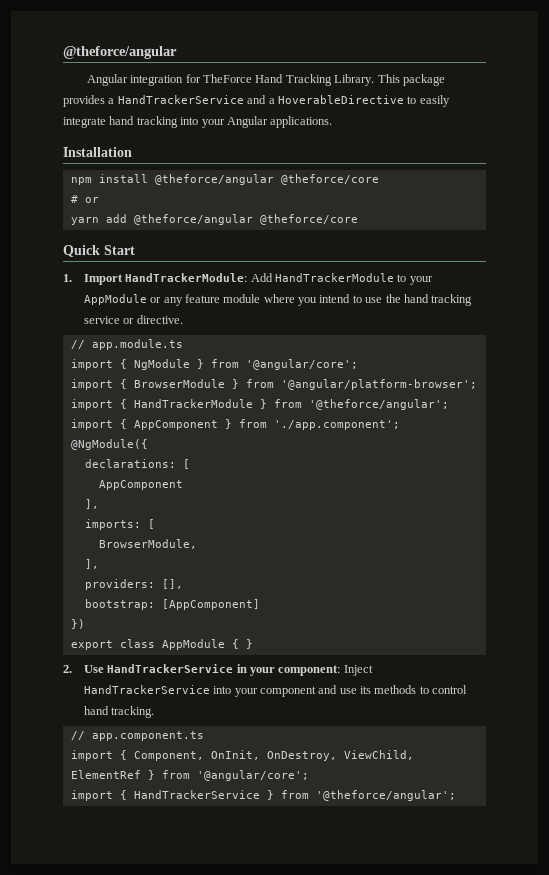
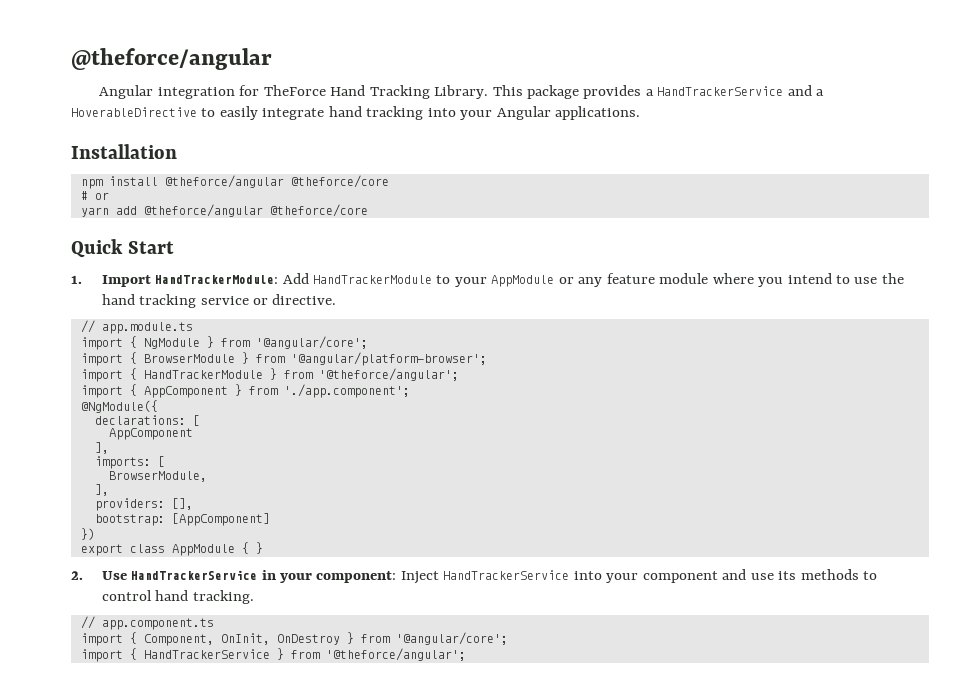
- import { Component, OnInit, OnDestroy, ViewChild, ElementRef } from '@angular/core';
+ import { Component, OnInit, OnDestroy } from '@angular/core';

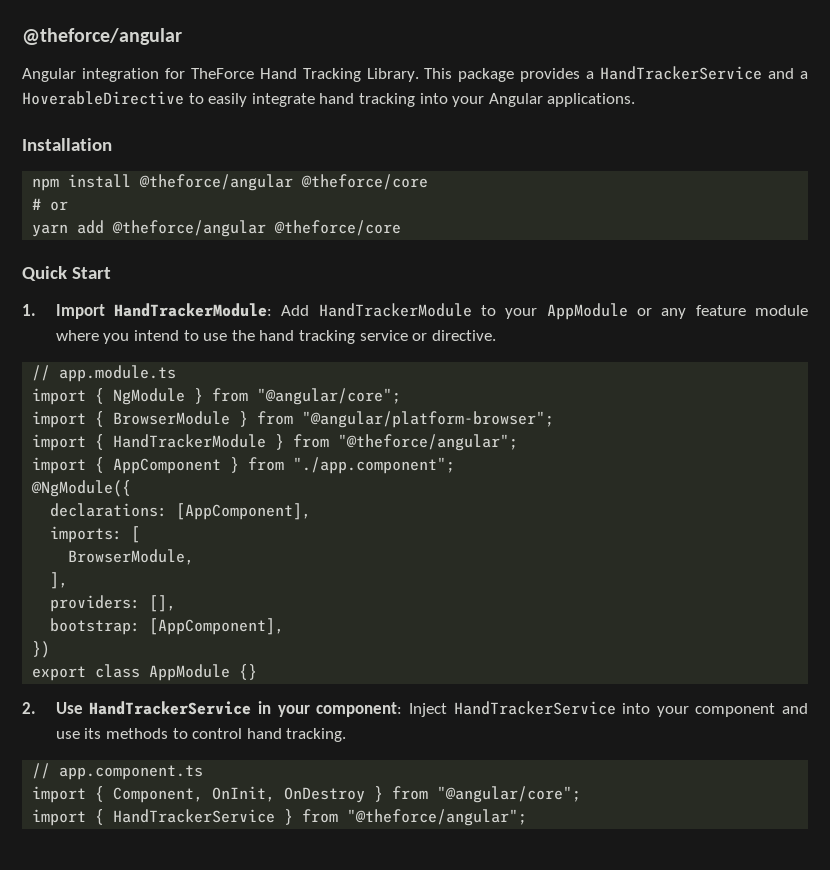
- import { NgModule } from '@angular/core';
+ import { NgModule } from "@angular/core";
- import { BrowserModule } from '@angular/platform-browser';
+ import { BrowserModule } from "@angular/platform-browser";
- import { HandTrackerModule } from '@theforce/angular';
+ import { HandTrackerModule } from "@theforce/angular";
- import { AppComponent } from './app.component';
+ import { AppComponent } from "./app.component";
- declarations: [
- AppComponent
- ],
+ declarations: [AppComponent],
- bootstrap: [AppComponent]
+ bootstrap: [AppComponent],
- export class AppModule { }
+ export class AppModule {}
- import { Component, OnInit, OnDestroy } from '@angular/core';
+ import { Component, OnInit, OnDestroy } from "@angular/core";
- import { HandTrackerService } from '@theforce/angular';
+ import { HandTrackerService } from "@theforce/angular";

